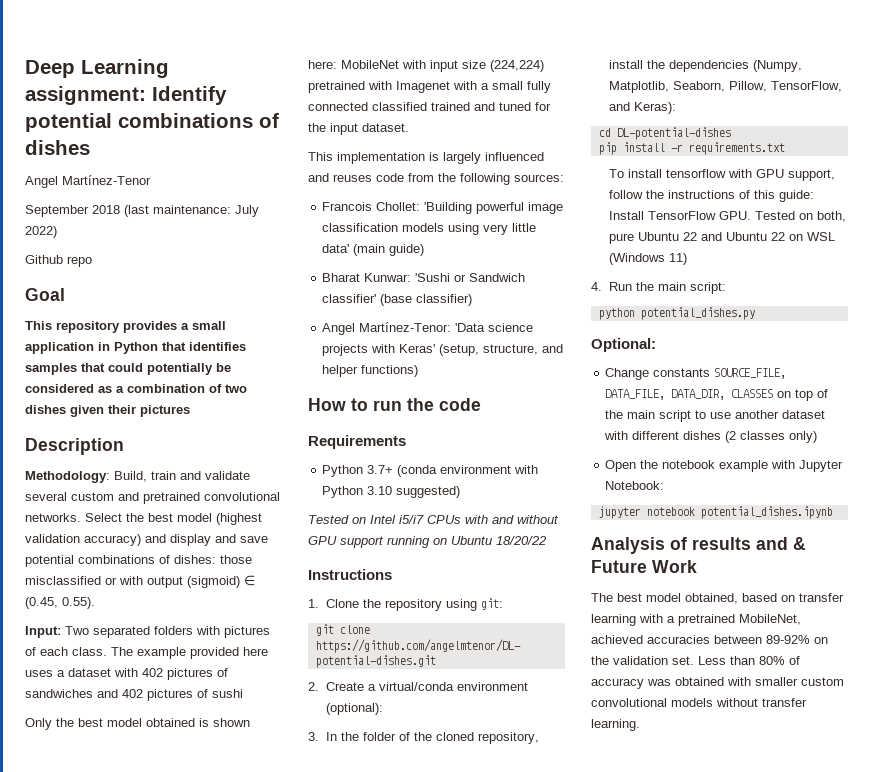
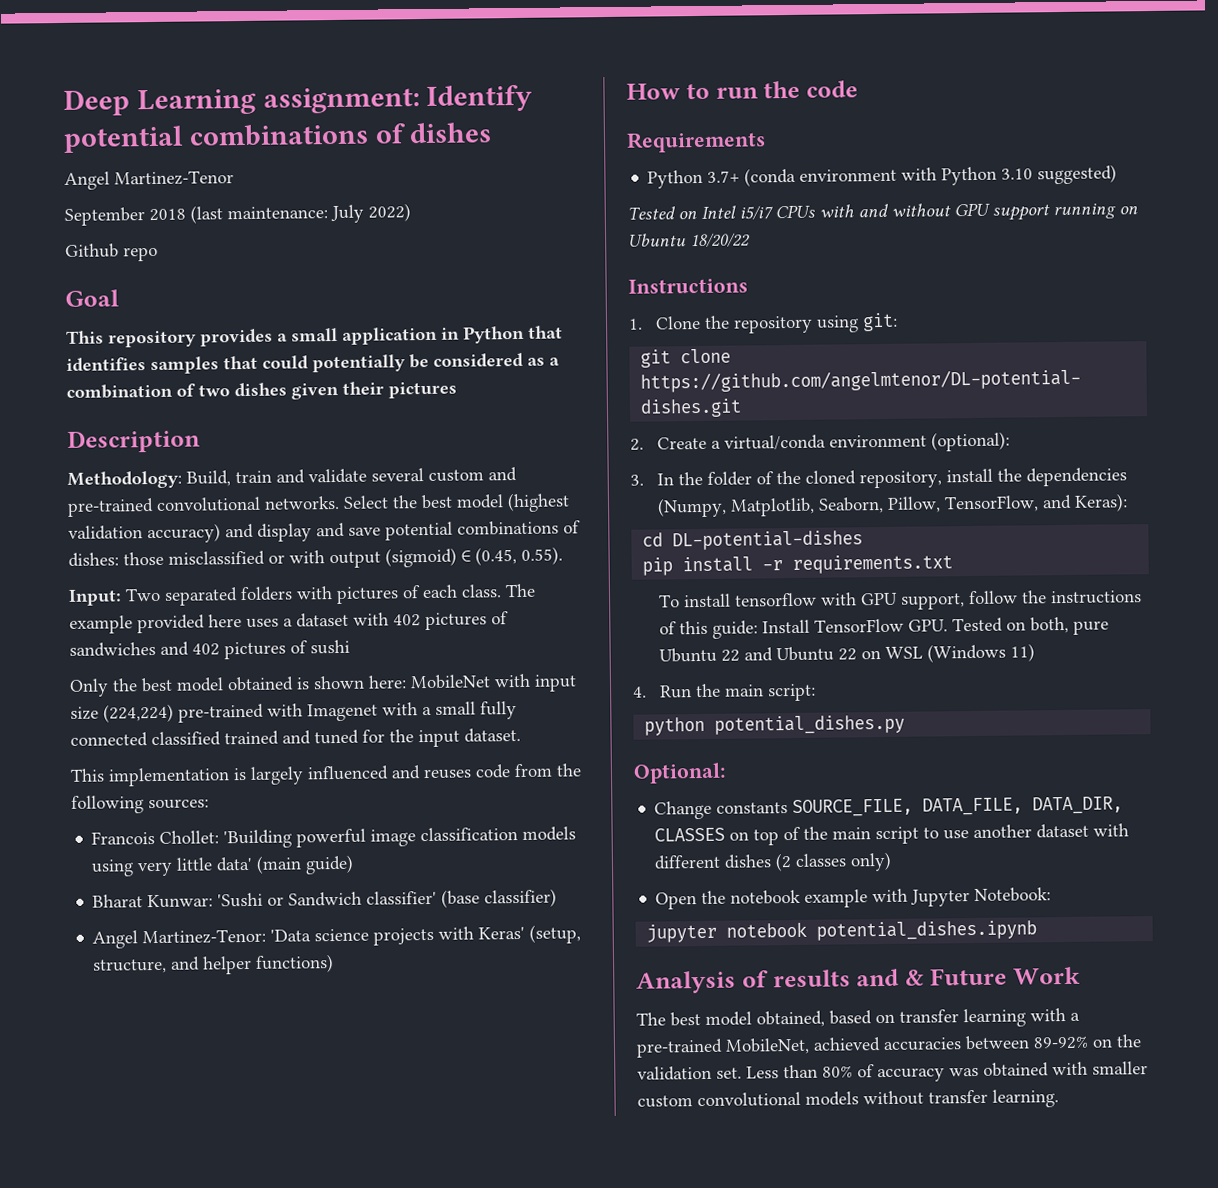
- Angel Martínez-Tenor
+ Angel Martinez-Tenor
- Methodology: Build, train and validate several custom and pretrained convolutional networks.
+ Methodology: Build, train and validate several custom and pre-trained convolutional networks.
- Only the best model obtained is shown here: MobileNet with input size (224,224) pretrained with Imagenet with a small fully connected classified trained and tuned for the input dataset.
+ Only the best model obtained is shown here: MobileNet with input size (224,224) pre-trained with Imagenet with a small fully connected classified trained and tuned for the input dataset.
- Angel Martínez-Tenor: 'Data science projects with Keras' (setup, structure, and helper functions)
+ Angel Martinez-Tenor: 'Data science projects with Keras' (setup, structure, and helper functions)
- The best model obtained, based on transfer learning with a pretrained MobileNet, achieved accuracies between 89-92% on the validation set.
+ The best model obtained, based on transfer learning with a pre-trained MobileNet, achieved accuracies between 89-92% on the validation set.

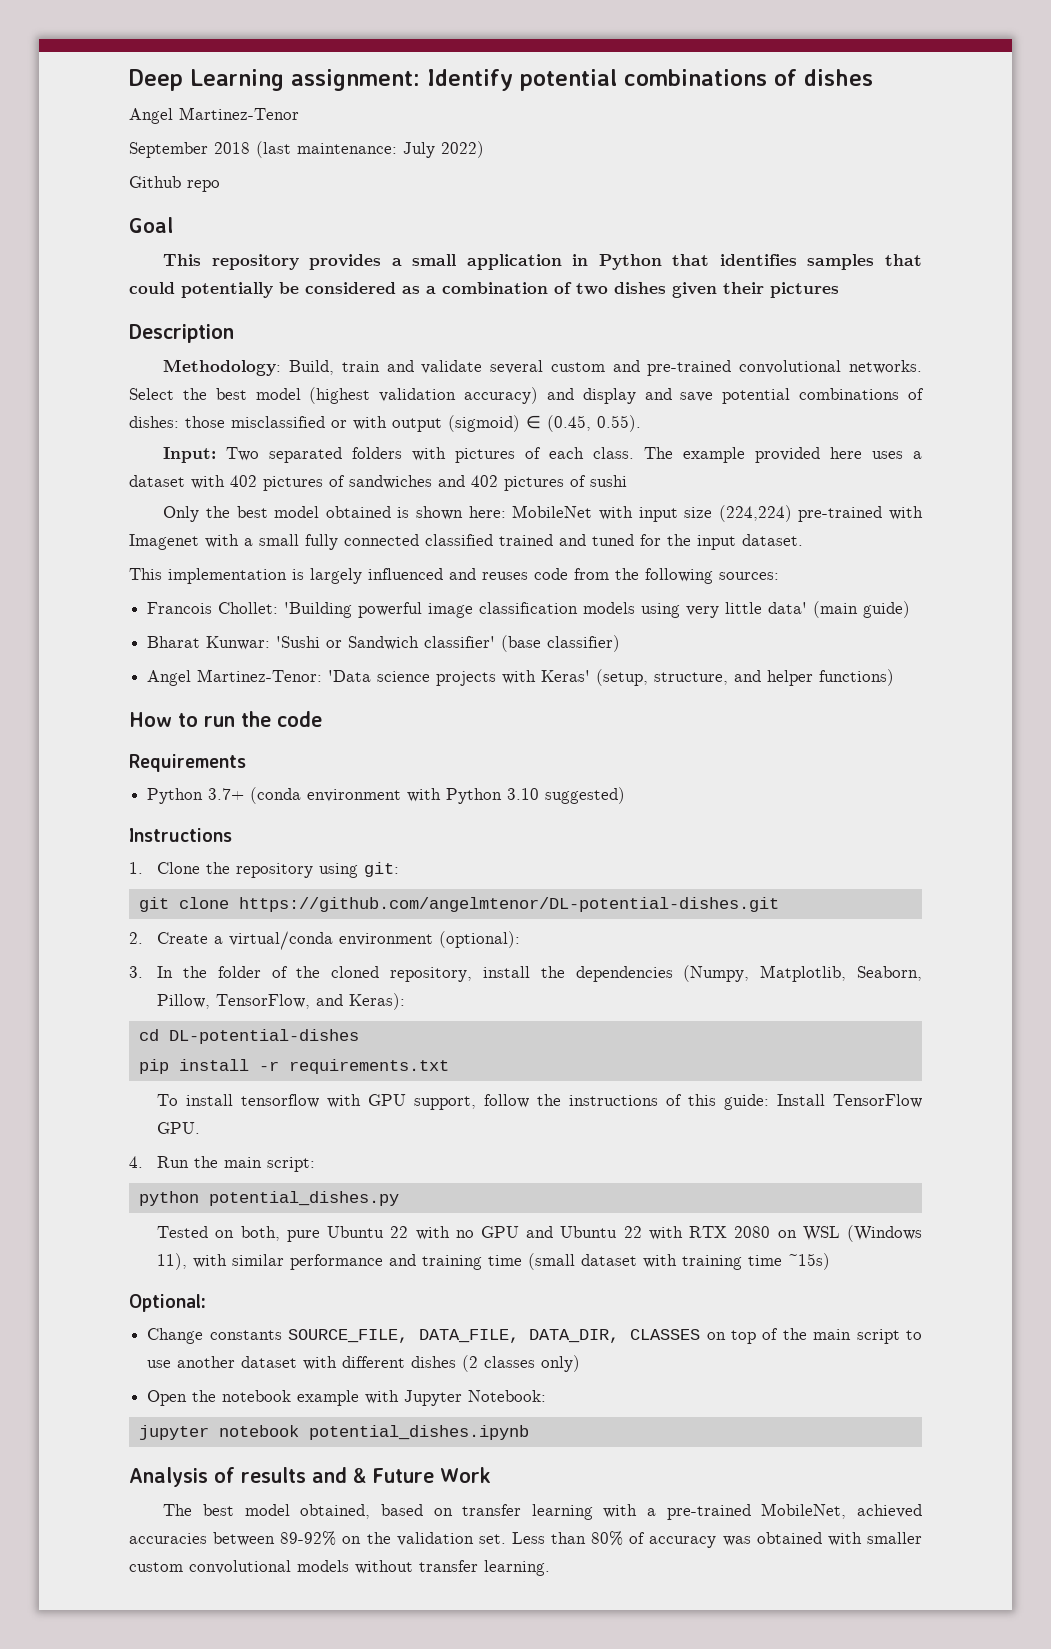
- Tested on Intel i5/i7 CPUs with and without GPU support running on Ubuntu 18/20/22
- To install tensorflow with GPU support, follow the instructions of this guide: Install TensorFlow GPU. Tested on both, pure Ubuntu 22 and Ubuntu 22 on WSL (Windows 11)
+ To install tensorflow with GPU support, follow the instructions of this guide: Install TensorFlow GPU.
+ Tested on both, pure Ubuntu 22 with no GPU and Ubuntu 22 with RTX 2080 on WSL (Windows 11), with similar performance and training time (small dataset with training time ~15s)

